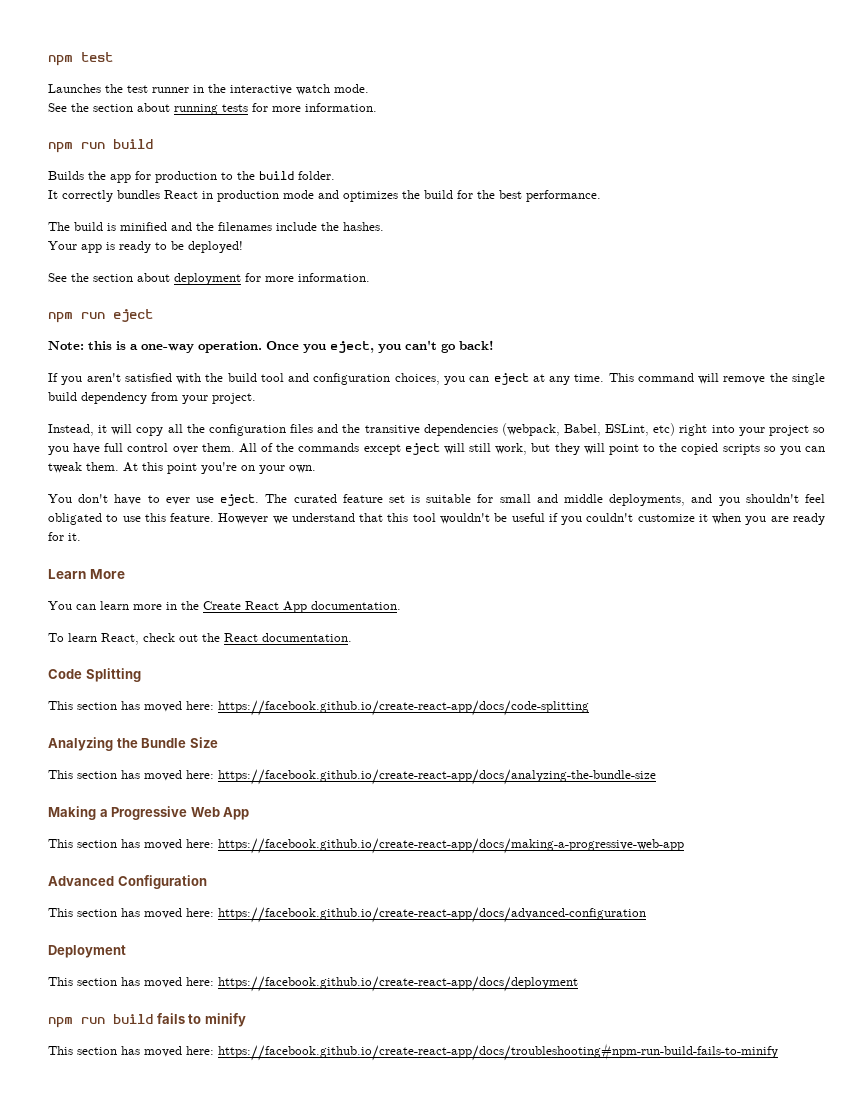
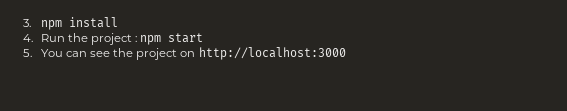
- npm test
- Launches the test runner in the interactive watch mode.
- See the section about running tests for more information.
- npm run build
- Builds the app for production to the build folder.
- It correctly bundles React in production mode and optimizes the build for the best performance.
- The build is minified and the filenames include the hashes.
- Your app is ready to be deployed!
- See the section about deployment for more information.
- npm run eject
- Note: this is a one-way operation. Once you eject, you can't go back!
- If you aren't satisfied with the build tool and configuration choices, you can eject at any time. This command will remove the single build dependency from your project.
- Instead, it will copy all the configuration files and the transitive dependencies (webpack, Babel, ESLint, etc) right into your project so you have full control over them. All of the commands except eject will still work, but they will point to the copied scripts so you can tweak them. At this point you're on your own.
- You don't have to ever use eject. The curated feature set is suitable for small and middle deployments, and you shouldn't feel obligated to use this feature. However we understand that this tool wouldn't be useful if you couldn't customize it when you are ready for it.
- Learn More
- You can learn more in the Create React App documentation.
- To learn React, check out the React documentation.
- Code Splitting
- This section has moved here: https://facebook.github.io/create-react-app/docs/code-splitting
- Analyzing the Bundle Size
- This section has moved here: https://facebook.github.io/create-react-app/docs/analyzing-the-bundle-size
- Making a Progressive Web App
- This section has moved here: https://facebook.github.io/create-react-app/docs/making-a-progressive-web-app
- Advanced Configuration
- This section has moved here: https://facebook.github.io/create-react-app/docs/advanced-configuration
- Deployment
- This section has moved here: https://facebook.github.io/create-react-app/docs/deployment
- npm run build fails to minify
- This section has moved here: https://facebook.github.io/create-react-app/docs/troubleshooting#npm-run-build-fails-to-minify
+ 3. npm install
+ 4. Run the project : npm start
+ 5. You can see the project on http://localhost:3000

